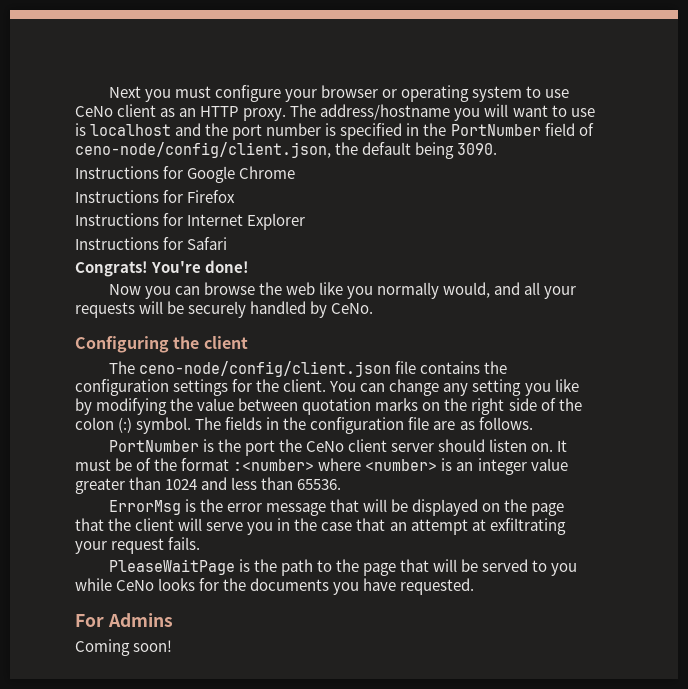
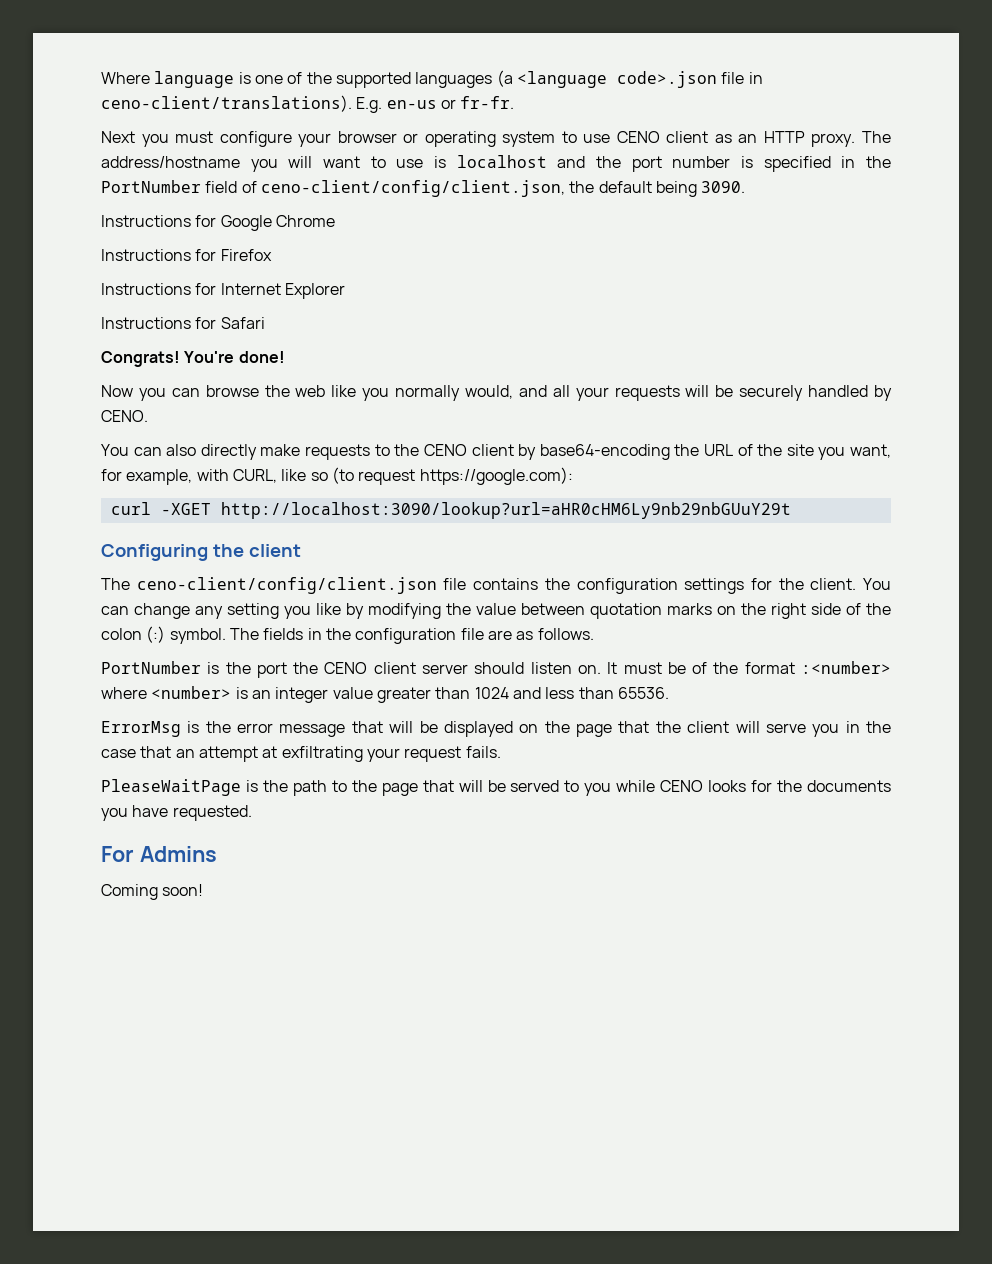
+ Where language is one of the supported languages (a <language code>.json file in ceno-client/translations). E.g. en-us or fr-fr.
- Next you must configure your browser or operating system to use CeNo client as an HTTP proxy.
+ Next you must configure your browser or operating system to use CENO client as an HTTP proxy.
- The address/hostname you will want to use is localhost and the port number is specified in the PortNumber field of ceno-node/config/client.json, the default being 3090.
+ The address/hostname you will want to use is localhost and the port number is specified in the PortNumber field of ceno-client/config/client.json, the default being 3090.
- Now you can browse the web like you normally would, and all your requests will be securely handled by CeNo.
+ Now you can browse the web like you normally would, and all your requests will be securely handled by CENO.
+ You can also directly make requests to the CENO client by base64-encoding the URL of the site you want, for example, with CURL, like so (to request https://google.com):
+ curl -XGET http://localhost:3090/lookup?url=aHR0cHM6Ly9nb29nbGUuY29t
- The ceno-node/config/client.json file contains the configuration settings for the client.
+ The ceno-client/config/client.json file contains the configuration settings for the client.
- PortNumber is the port the CeNo client server should listen on.
+ PortNumber is the port the CENO client server should listen on.
- PleaseWaitPage is the path to the page that will be served to you while CeNo looks for the documents you have requested.
+ PleaseWaitPage is the path to the page that will be served to you while CENO looks for the documents you have requested.

